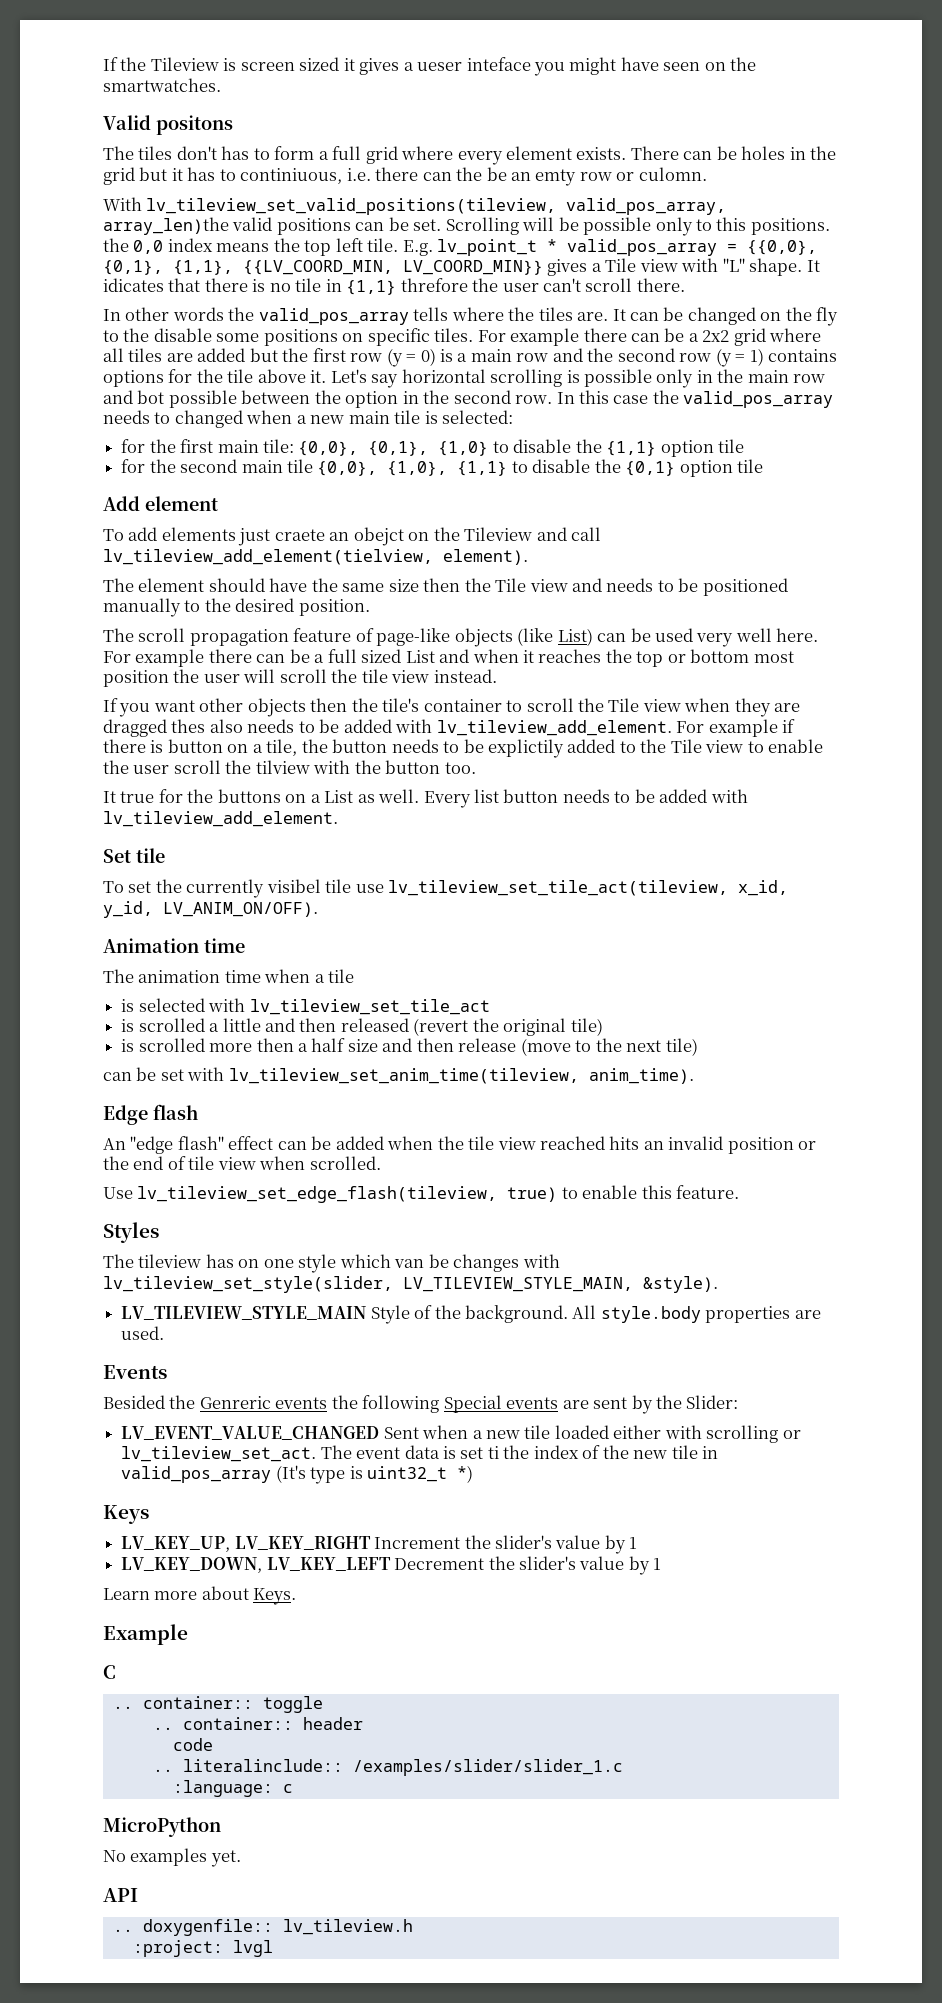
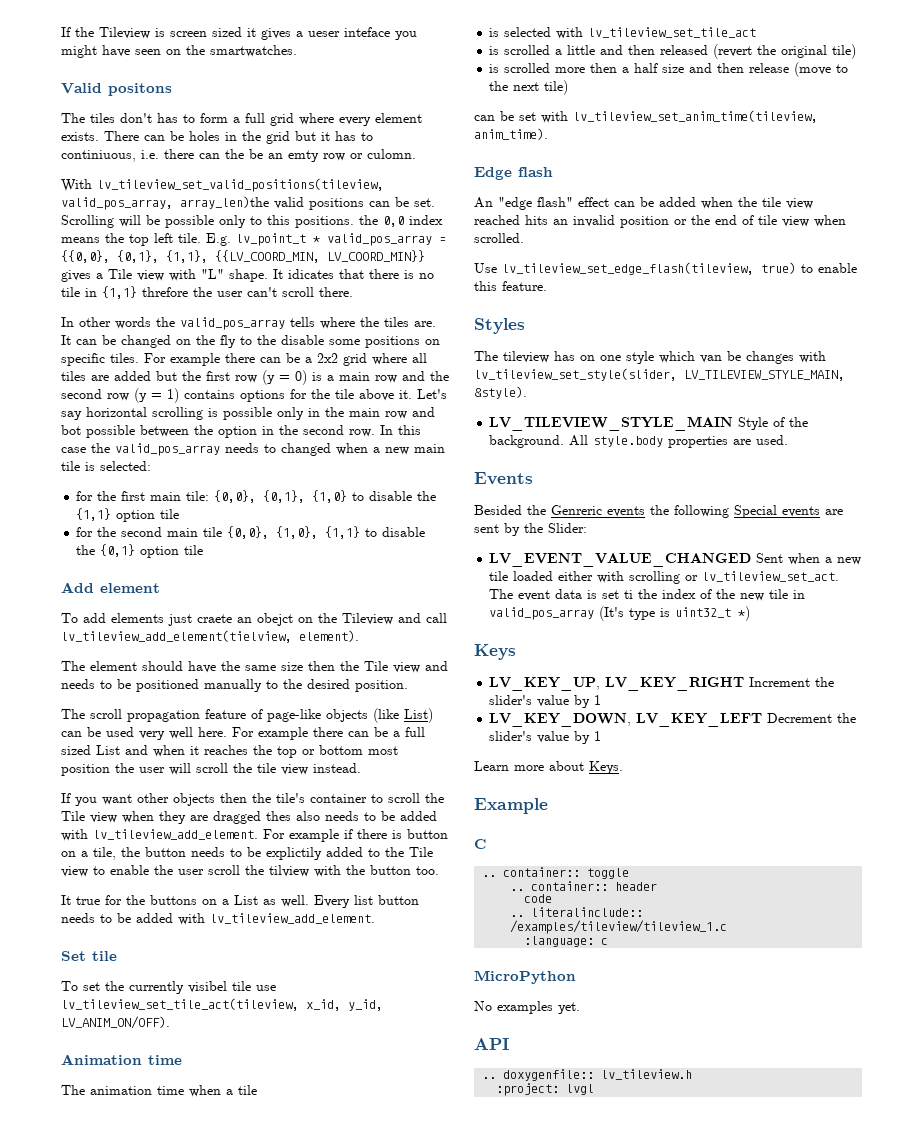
- .. literalinclude:: /examples/slider/slider_1.c
+ .. literalinclude:: /examples/tileview/tileview_1.c

